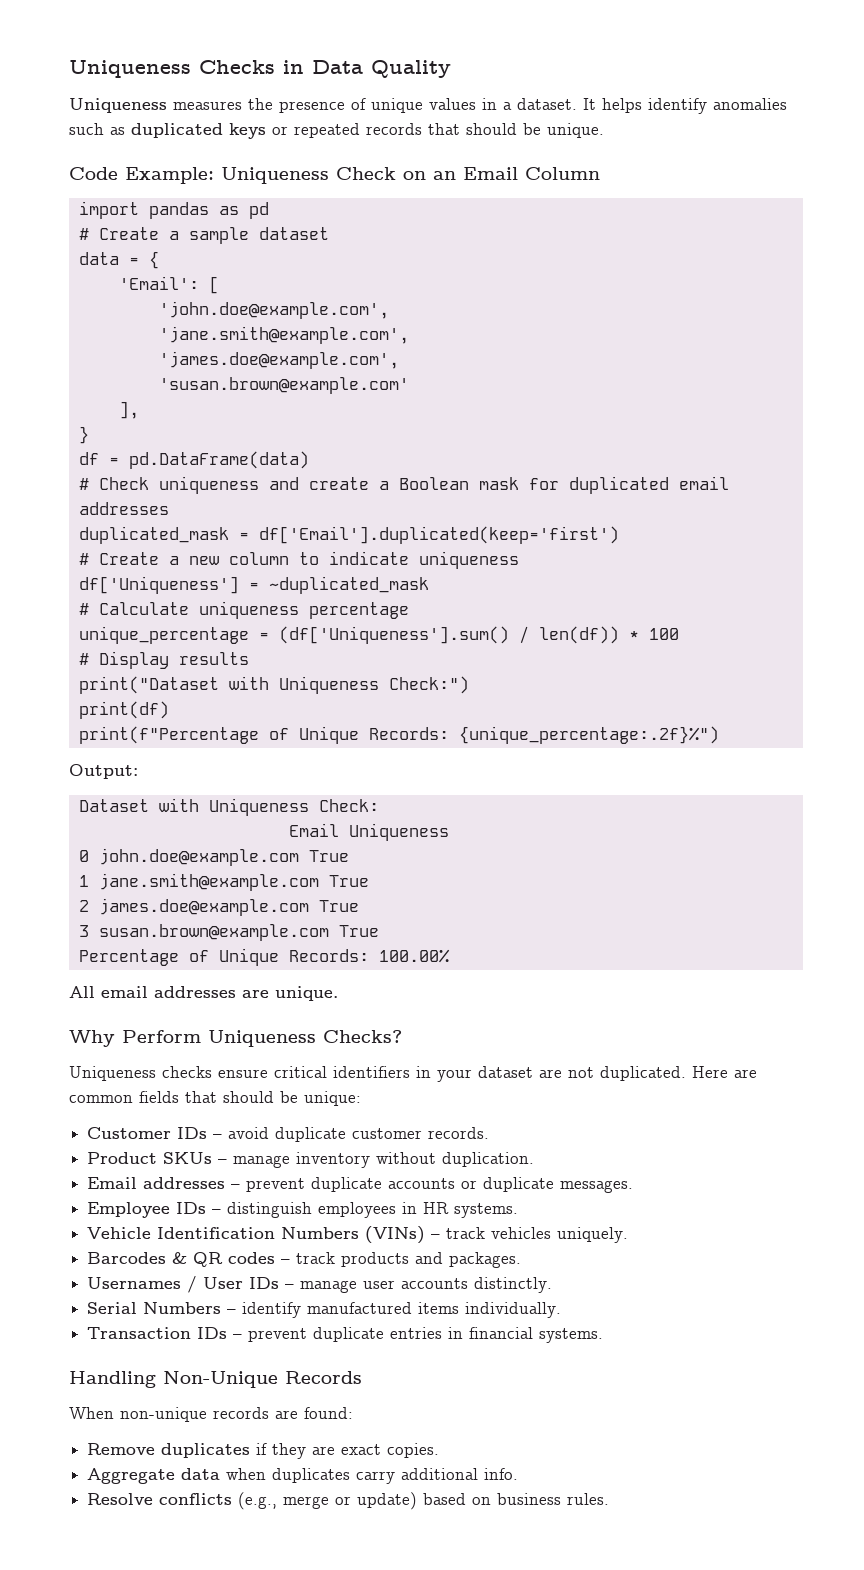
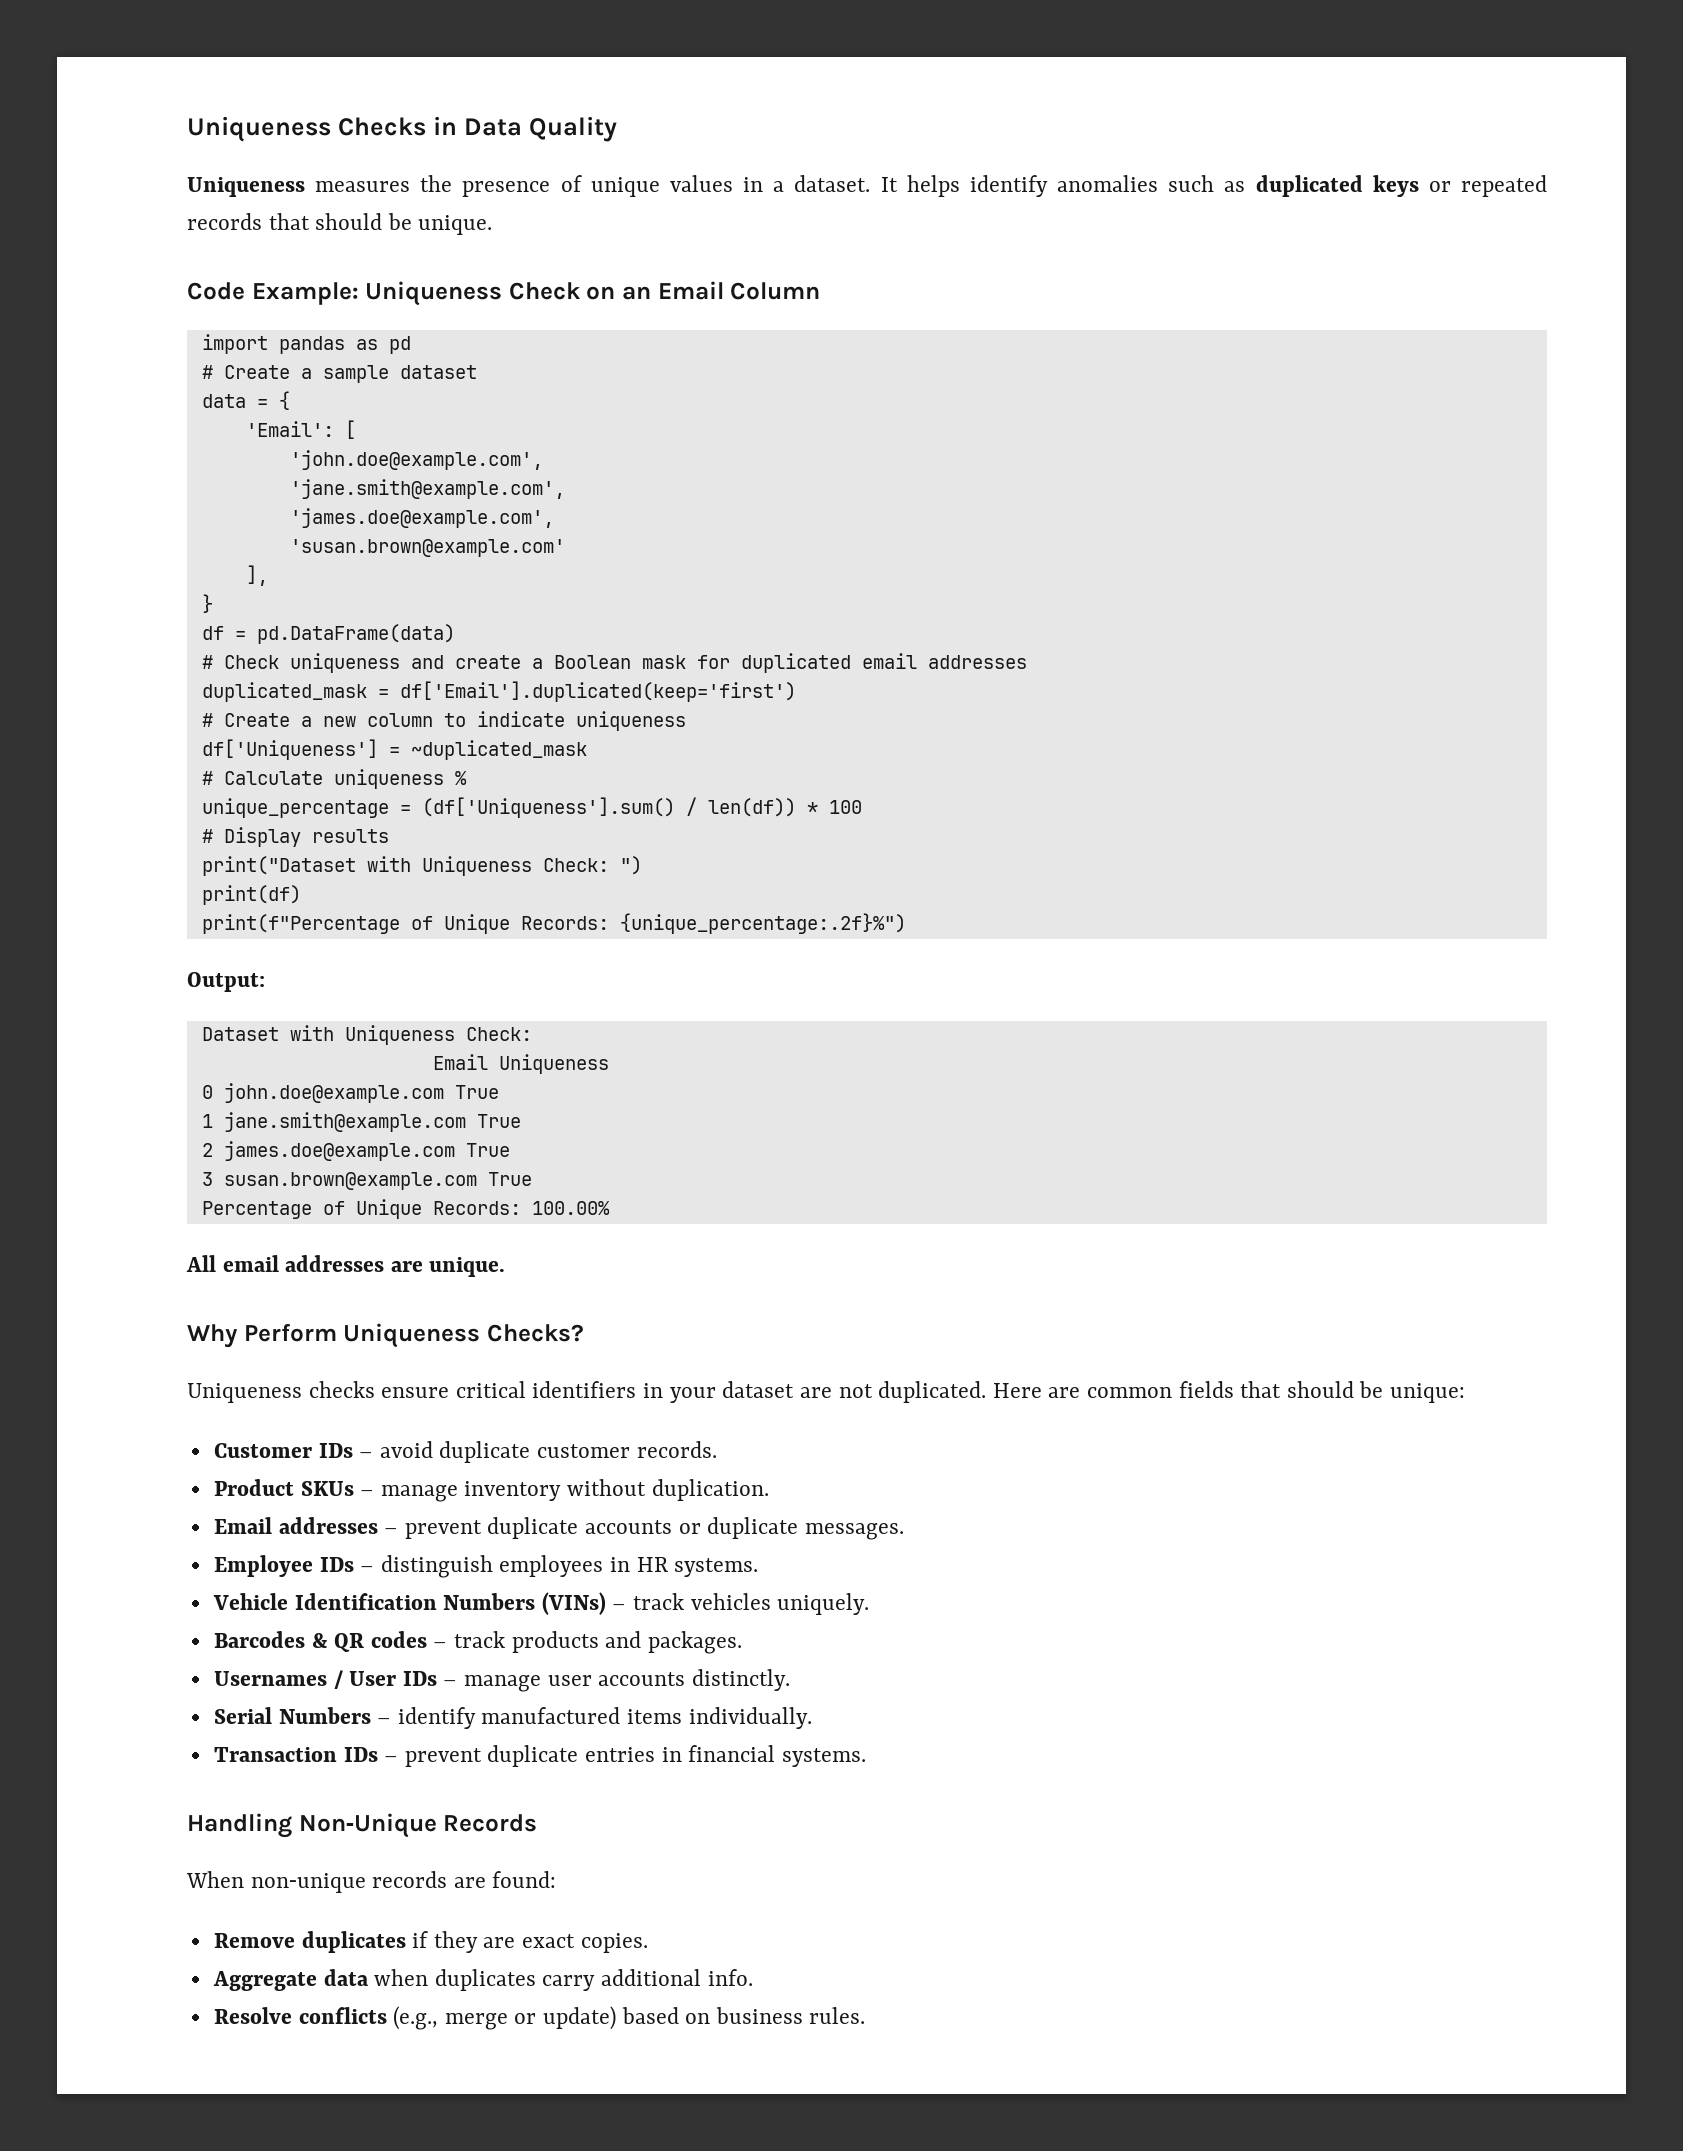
- # Calculate uniqueness percentage
+ # Calculate uniqueness %
- print("Dataset with Uniqueness Check:")
+ print("Dataset with Uniqueness Check: ")

